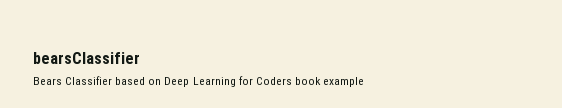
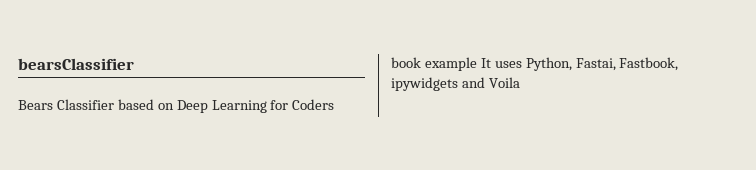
- Bears Classifier based on Deep Learning for Coders book example
+ Bears Classifier based on Deep Learning for Coders book example It uses Python, Fastai, Fastbook, ipywidgets and Voila

